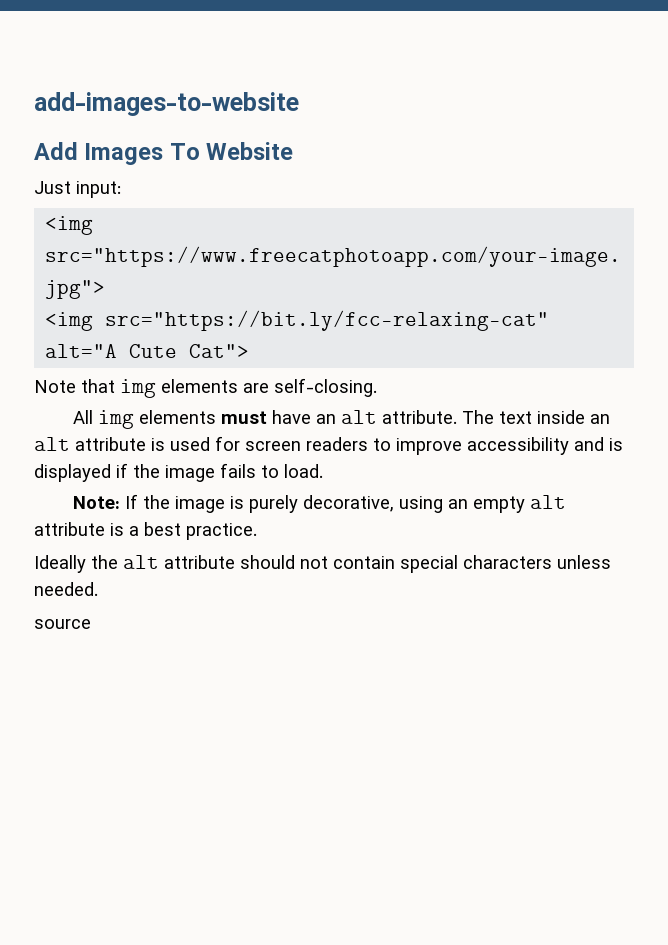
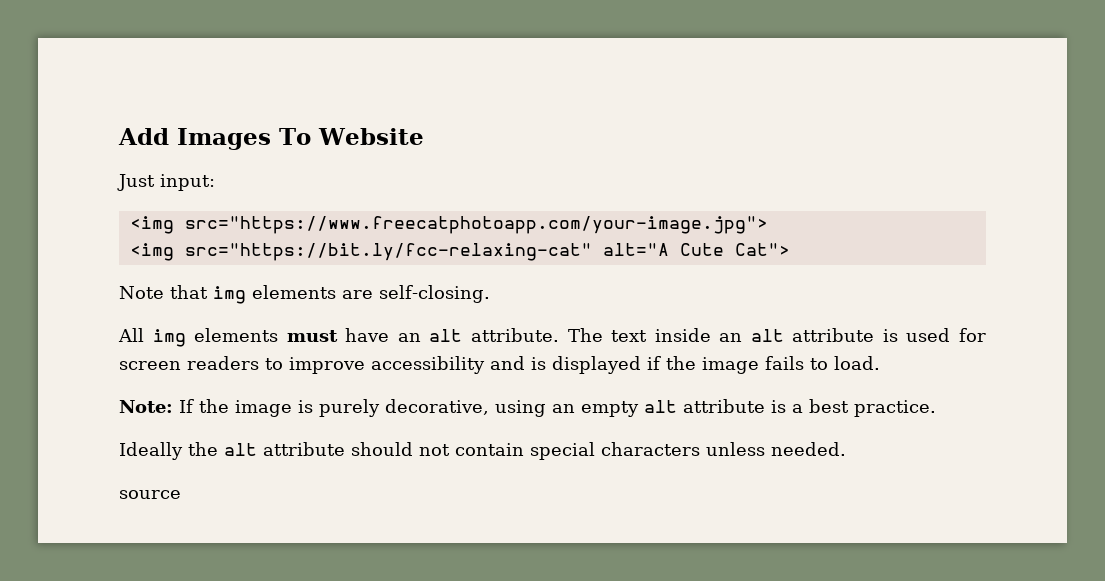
- add-images-to-website

